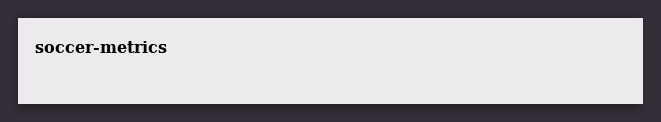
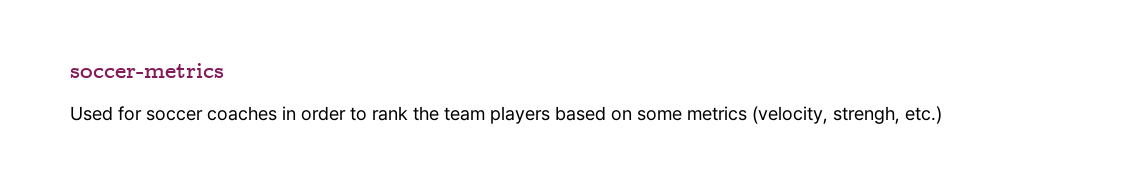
+ Used for soccer coaches in order to rank the team players based on some metrics (velocity, strengh, etc.)

